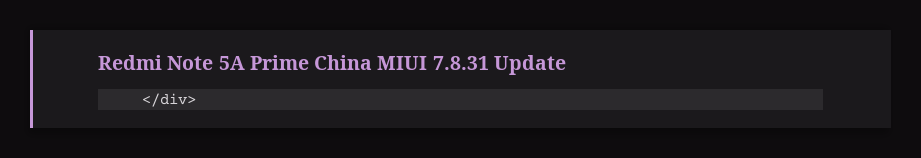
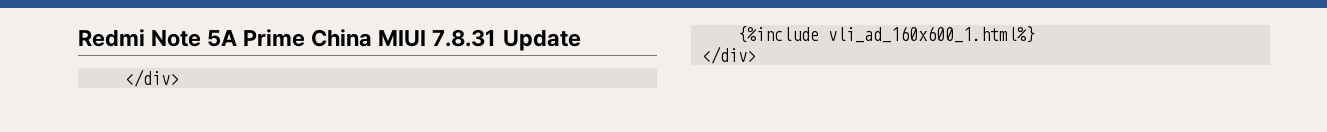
+ {%include vli_ad_160x600_1.html%}
+ </div>

